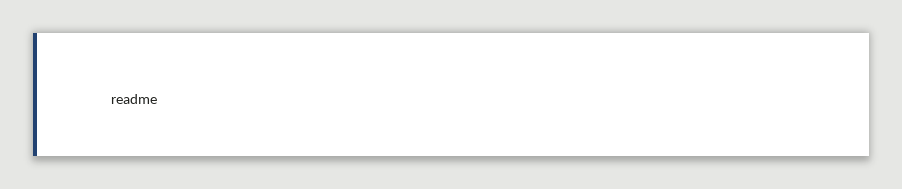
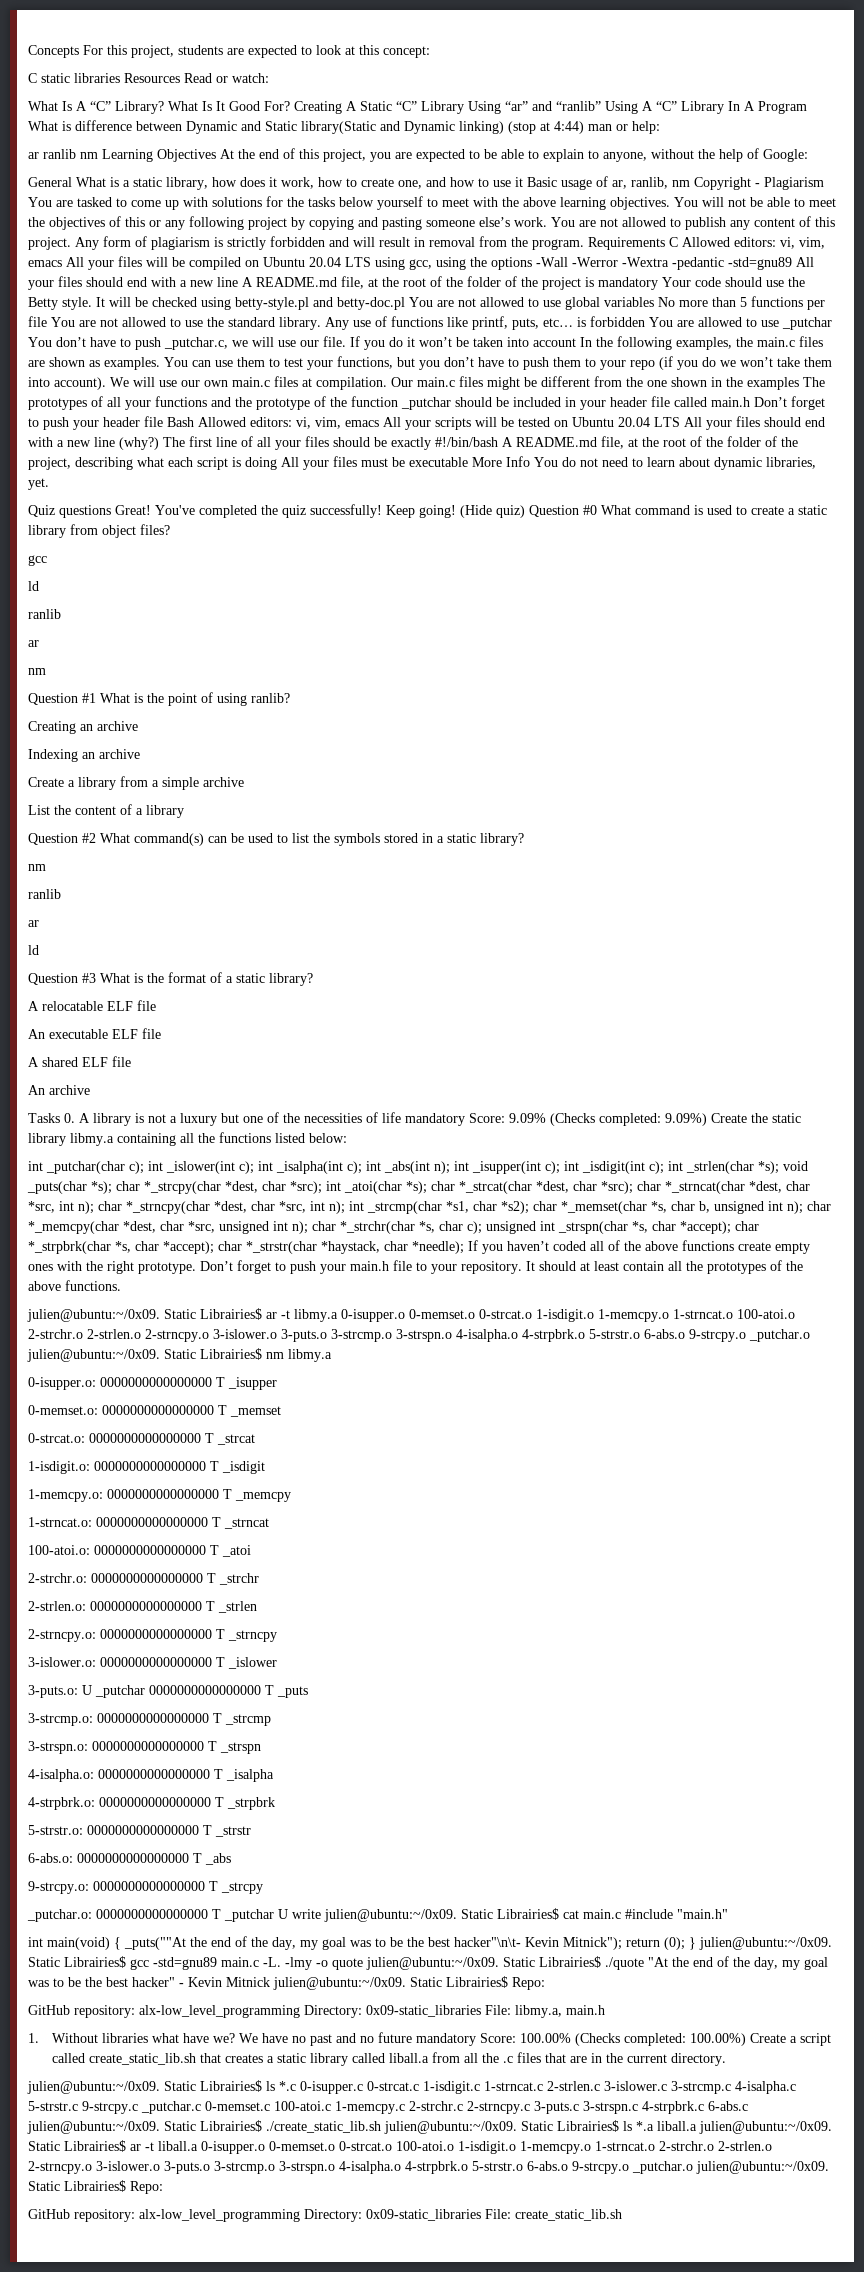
- readme
+ Concepts For this project, students are expected to look at this concept:
+ C static libraries Resources Read or watch:
+ What Is A “C” Library? What Is It Good For? Creating A Static “C” Library Using “ar” and “ranlib” Using A “C” Library In A Program What is difference between Dynamic and Static library(Static and Dynamic linking) (stop at 4:44) man or help:
+ ar ranlib nm Learning Objectives At the end of this project, you are expected to be able to explain to anyone, without the help of Google:
+ General What is a static library, how does it work, how to create one, and how to use it Basic usage of ar, ranlib, nm Copyright - Plagiarism You are tasked to come up with solutions for the tasks below yourself to meet with the above learning objectives. You will not be able to meet the objectives of this or any following project by copying and pasting someone else’s work. You are not allowed to publish any content of this project. Any form of plagiarism is strictly forbidden and will result in removal from the program. Requirements C Allowed editors: vi, vim, emacs All your files will be compiled on Ubuntu 20.04 LTS using gcc, using the options -Wall -Werror -Wextra -pedantic -std=gnu89 All your files should end with a new line A README.md file, at the root of the folder of the project is mandatory Your code should use the Betty style. It will be checked using betty-style.pl and betty-doc.pl You are not allowed to use global variables No more than 5 functions per file You are not allowed to use the standard library. Any use of functions like printf, puts, etc… is forbidden You are allowed to use _putchar You don’t have to push _putchar.c, we will use our file. If you do it won’t be taken into account In the following examples, the main.c files are shown as examples. You can use them to test your functions, but you don’t have to push them to your repo (if you do we won’t take them into account). We will use our own main.c files at compilation. Our main.c files might be different from the one shown in the examples The prototypes of all your functions and the prototype of the function _putchar should be included in your header file called main.h Don’t forget to push your header file Bash Allowed editors: vi, vim, emacs All your scripts will be tested on Ubuntu 20.04 LTS All your files should end with a new line (why?) The first line of all your files should be exactly #!/bin/bash A README.md file, at the root of the folder of the project, describing what each script is doing All your files must be executable More Info You do not need to learn about dynamic libraries, yet.
+ Quiz questions Great! You've completed the quiz successfully! Keep going! (Hide quiz) Question #0 What command is used to create a static library from object files?
+ gcc
+ ld
+ ranlib
+ ar
+ nm
+ Question #1 What is the point of using ranlib?
+ Creating an archive
+ Indexing an archive
+ Create a library from a simple archive
+ List the content of a library
+ Question #2 What command(s) can be used to list the symbols stored in a static library?
+ nm
+ ranlib
+ ar
+ ld
+ Question #3 What is the format of a static library?
+ A relocatable ELF file
+ An executable ELF file
+ A shared ELF file
+ An archive
+ Tasks 0. A library is not a luxury but one of the necessities of life mandatory Score: 9.09% (Checks completed: 9.09%) Create the static library libmy.a containing all the functions listed below:
+ int _putchar(char c); int _islower(int c); int _isalpha(int c); int _abs(int n); int _isupper(int c); int _isdigit(int c); int _strlen(char *s); void _puts(char *s); char *_strcpy(char *dest, char *src); int _atoi(char *s); char *_strcat(char *dest, char *src); char *_strncat(char *dest, char *src, int n); char *_strncpy(char *dest, char *src, int n); int _strcmp(char *s1, char *s2); char *_memset(char *s, char b, unsigned int n); char *_memcpy(char *dest, char *src, unsigned int n); char *_strchr(char *s, char c); unsigned int _strspn(char *s, char *accept); char *_strpbrk(char *s, char *accept); char *_strstr(char *haystack, char *needle); If you haven’t coded all of the above functions create empty ones with the right prototype. Don’t forget to push your main.h file to your repository. It should at least contain all the prototypes of the above functions.
+ julien@ubuntu:~/0x09. Static Librairies$ ar -t libmy.a 0-isupper.o 0-memset.o 0-strcat.o 1-isdigit.o 1-memcpy.o 1-strncat.o 100-atoi.o 2-strchr.o 2-strlen.o 2-strncpy.o 3-islower.o 3-puts.o 3-strcmp.o 3-strspn.o 4-isalpha.o 4-strpbrk.o 5-strstr.o 6-abs.o 9-strcpy.o _putchar.o julien@ubuntu:~/0x09. Static Librairies$ nm libmy.a
+ 0-isupper.o: 0000000000000000 T _isupper
+ 0-memset.o: 0000000000000000 T _memset
+ 0-strcat.o: 0000000000000000 T _strcat
+ 1-isdigit.o: 0000000000000000 T _isdigit
+ 1-memcpy.o: 0000000000000000 T _memcpy
+ 1-strncat.o: 0000000000000000 T _strncat
+ 100-atoi.o: 0000000000000000 T _atoi
+ 2-strchr.o: 0000000000000000 T _strchr
+ 2-strlen.o: 0000000000000000 T _strlen
+ 2-strncpy.o: 0000000000000000 T _strncpy
+ 3-islower.o: 0000000000000000 T _islower
+ 3-puts.o: U _putchar 0000000000000000 T _puts
+ 3-strcmp.o: 0000000000000000 T _strcmp
+ 3-strspn.o: 0000000000000000 T _strspn
+ 4-isalpha.o: 0000000000000000 T _isalpha
+ 4-strpbrk.o: 0000000000000000 T _strpbrk
+ 5-strstr.o: 0000000000000000 T _strstr
+ 6-abs.o: 0000000000000000 T _abs
+ 9-strcpy.o: 0000000000000000 T _strcpy
+ _putchar.o: 0000000000000000 T _putchar U write julien@ubuntu:~/0x09. Static Librairies$ cat main.c #include "main.h"
+ int main(void) { _puts(""At the end of the day, my goal was to be the best hacker"\n\t- Kevin Mitnick"); return (0); } julien@ubuntu:~/0x09. Static Librairies$ gcc -std=gnu89 main.c -L. -lmy -o quote julien@ubuntu:~/0x09. Static Librairies$ ./quote "At the end of the day, my goal was to be the best hacker" - Kevin Mitnick julien@ubuntu:~/0x09. Static Librairies$ Repo:
+ GitHub repository: alx-low_level_programming Directory: 0x09-static_libraries File: libmy.a, main.h
+ 1. Without libraries what have we? We have no past and no future mandatory Score: 100.00% (Checks completed: 100.00%) Create a script called create_static_lib.sh that creates a static library called liball.a from all the .c files that are in the current directory.
+ julien@ubuntu:~/0x09. Static Librairies$ ls *.c 0-isupper.c 0-strcat.c 1-isdigit.c 1-strncat.c 2-strlen.c 3-islower.c 3-strcmp.c 4-isalpha.c 5-strstr.c 9-strcpy.c _putchar.c 0-memset.c 100-atoi.c 1-memcpy.c 2-strchr.c 2-strncpy.c 3-puts.c 3-strspn.c 4-strpbrk.c 6-abs.c julien@ubuntu:~/0x09. Static Librairies$ ./create_static_lib.sh julien@ubuntu:~/0x09. Static Librairies$ ls *.a liball.a julien@ubuntu:~/0x09. Static Librairies$ ar -t liball.a 0-isupper.o 0-memset.o 0-strcat.o 100-atoi.o 1-isdigit.o 1-memcpy.o 1-strncat.o 2-strchr.o 2-strlen.o 2-strncpy.o 3-islower.o 3-puts.o 3-strcmp.o 3-strspn.o 4-isalpha.o 4-strpbrk.o 5-strstr.o 6-abs.o 9-strcpy.o _putchar.o julien@ubuntu:~/0x09. Static Librairies$ Repo:
+ GitHub repository: alx-low_level_programming Directory: 0x09-static_libraries File: create_static_lib.sh

